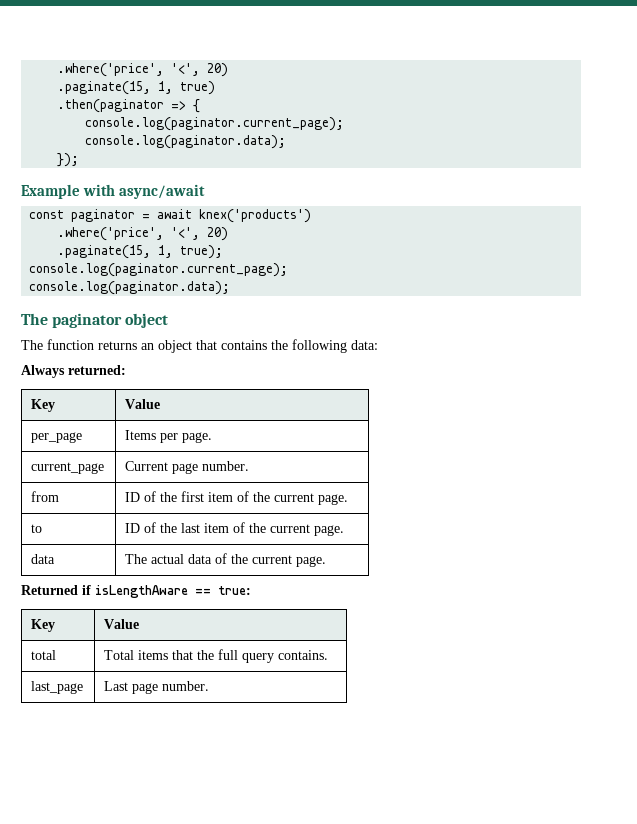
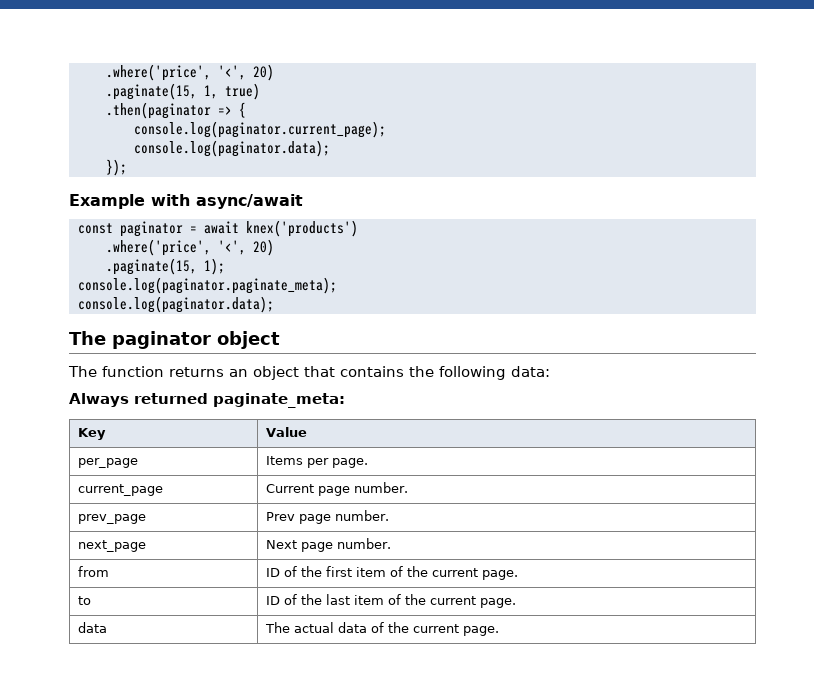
- .paginate(15, 1, true);
- console.log(paginator.current_page);
+ .paginate(15, 1);
+ console.log(paginator.paginate_meta);
- Always returned:
+ Always returned paginate_meta:
+ prev_page | Prev page number.
+ next_page | Next page number.
- Returned if isLengthAware == true:
- Key | Value
- total | Total items that the full query contains.
- last_page | Last page number.

